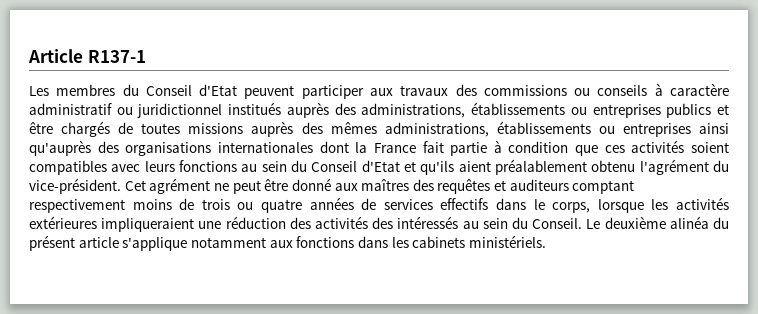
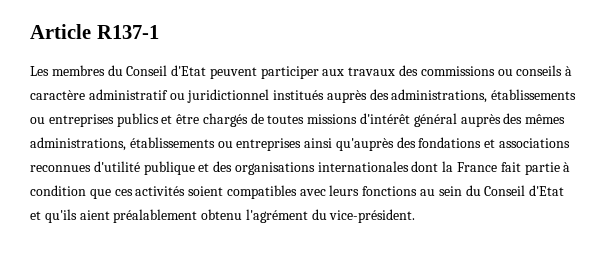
- Les membres du Conseil d'Etat peuvent participer aux travaux des commissions ou conseils à caractère administratif ou juridictionnel institués auprès des administrations, établissements ou entreprises publics et être chargés de toutes missions auprès des mêmes administrations, établissements ou entreprises ainsi qu'auprès des organisations internationales dont la France fait partie à condition que ces activités soient compatibles avec leurs fonctions au sein du Conseil d'Etat et qu'ils aient préalablement obtenu l'agrément du vice-président. Cet agrément ne peut être donné aux maîtres des requêtes et auditeurs comptant respectivement moins de trois ou quatre années de services effectifs dans le corps, lorsque les activités extérieures impliqueraient une réduction des activités des intéressés au sein du Conseil. Le deuxième alinéa du présent article s'applique notamment aux fonctions dans les cabinets ministériels.
+ Les membres du Conseil d'Etat peuvent participer aux travaux des commissions ou conseils à caractère administratif ou juridictionnel institués auprès des administrations, établissements ou entreprises publics et être chargés de toutes missions d'intérêt général auprès des mêmes administrations, établissements ou entreprises ainsi qu'auprès des fondations et associations reconnues d'utilité publique et des organisations internationales dont la France fait partie à condition que ces activités soient compatibles avec leurs fonctions au sein du Conseil d'Etat et qu'ils aient préalablement obtenu l'agrément du vice-président.

